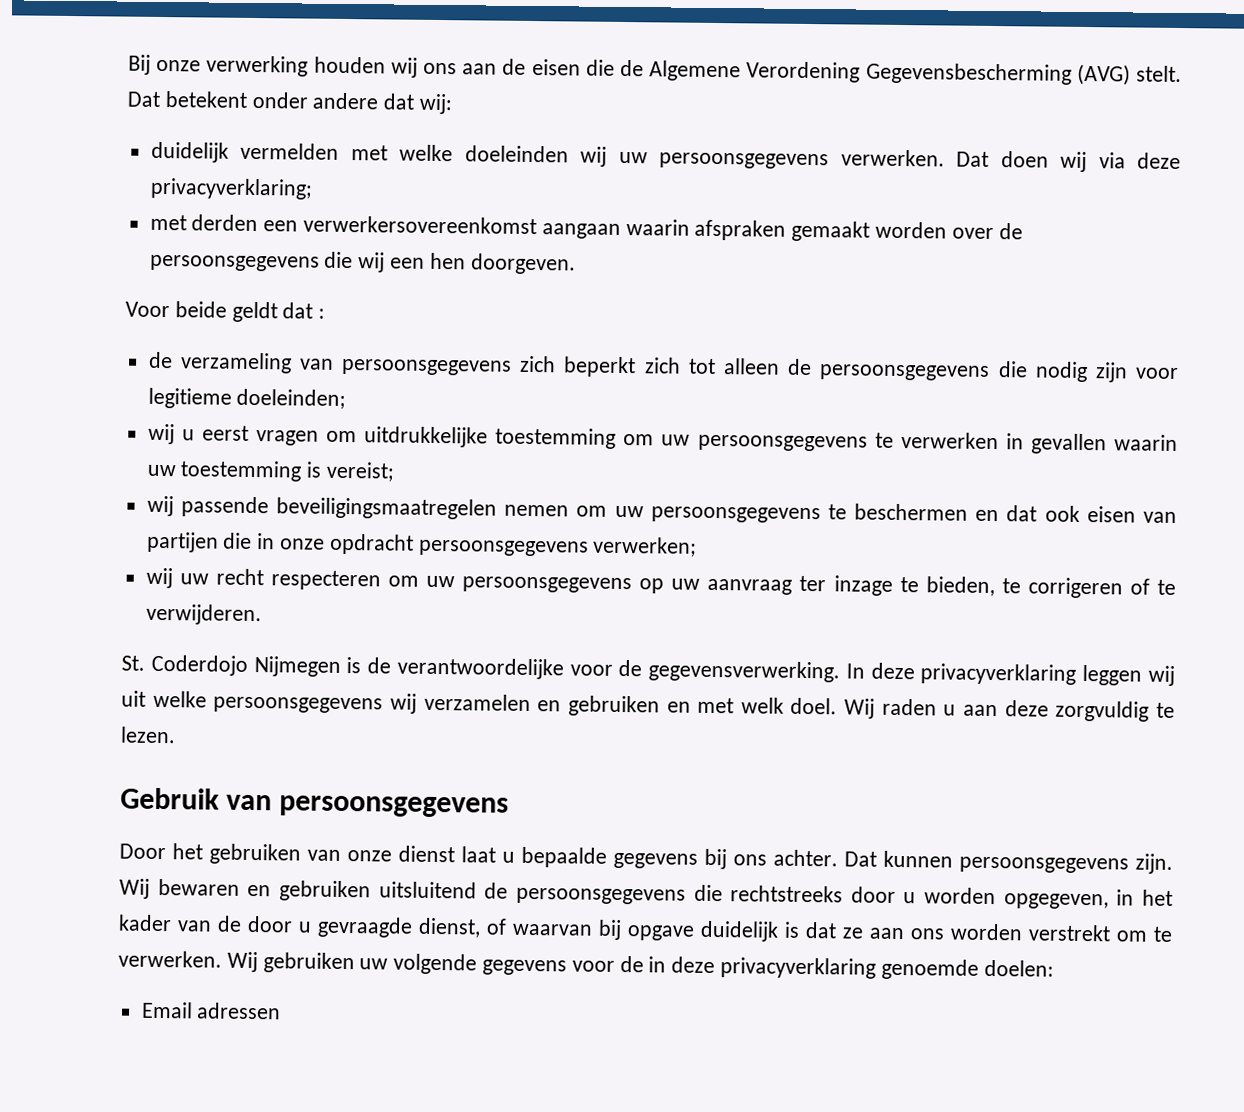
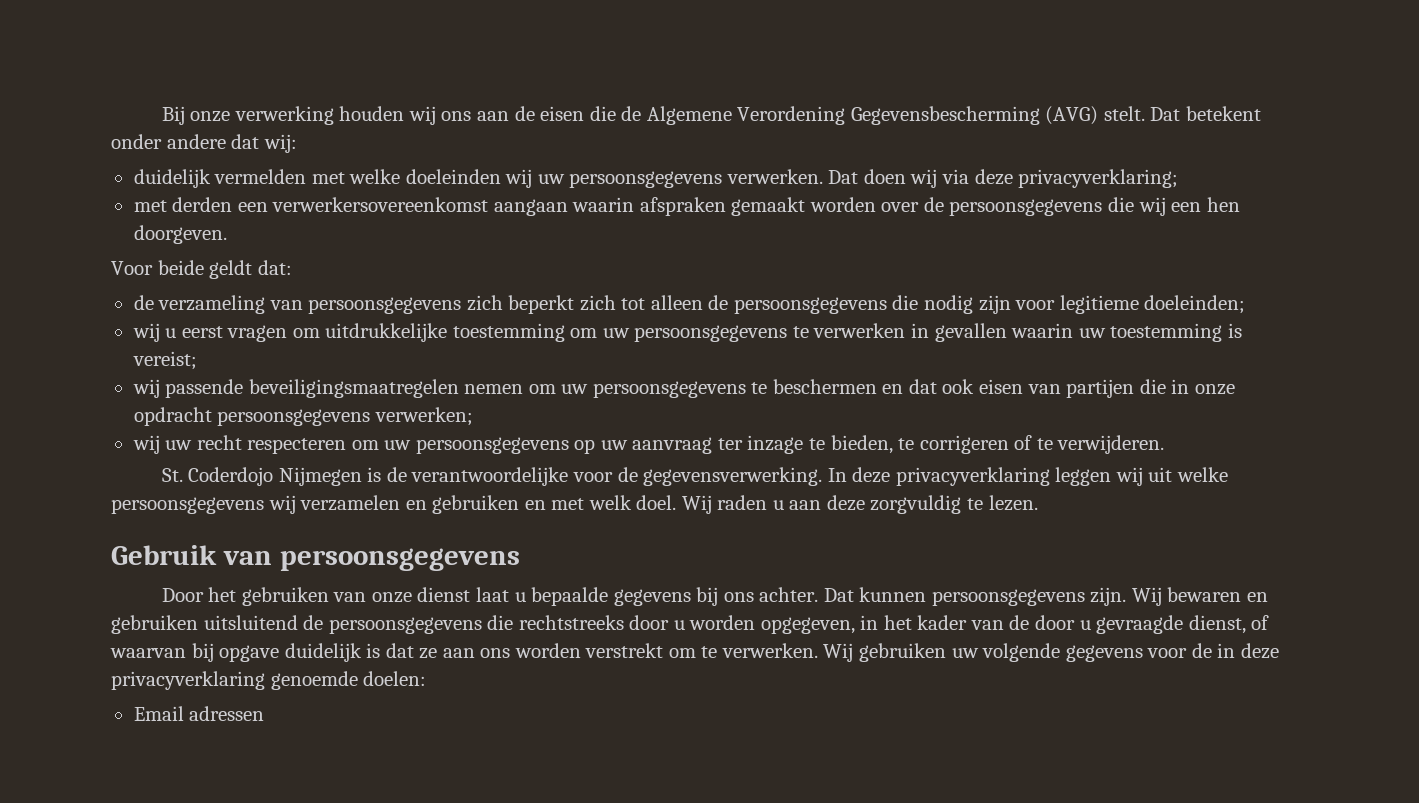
- Voor beide geldt dat :
+ Voor beide geldt dat:

